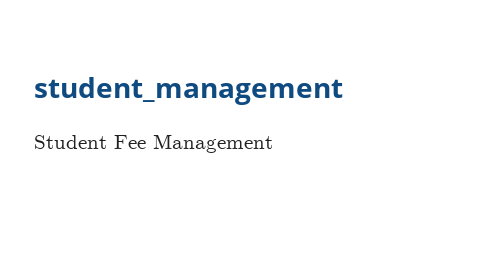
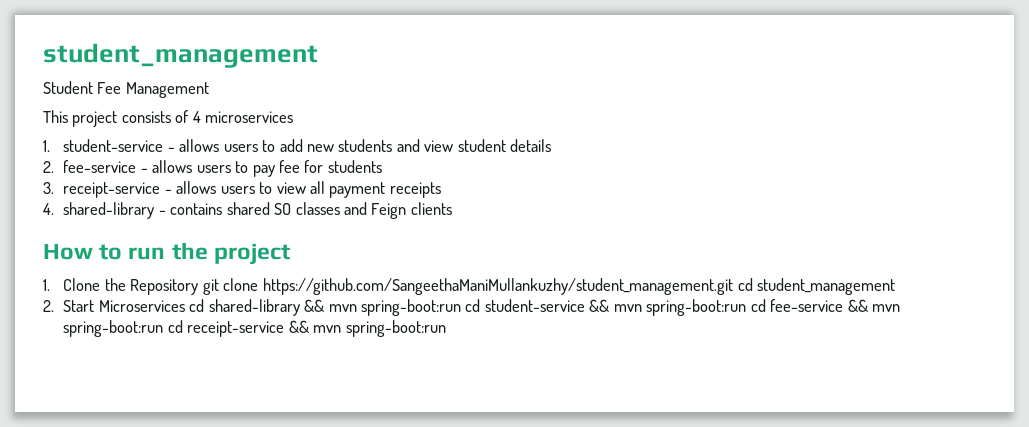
+ This project consists of 4 microservices
+ 1. student-service - allows users to add new students and view student details
+ 2. fee-service - allows users to pay fee for students
+ 3. receipt-service - allows users to view all payment receipts
+ 4. shared-library - contains shared SO classes and Feign clients
+ How to run the project
+ 1. Clone the Repository git clone https://github.com/SangeethaManiMullankuzhy/student_management.git cd student_management
+ 2. Start Microservices cd shared-library && mvn spring-boot:run cd student-service && mvn spring-boot:run cd fee-service && mvn spring-boot:run cd receipt-service && mvn spring-boot:run

